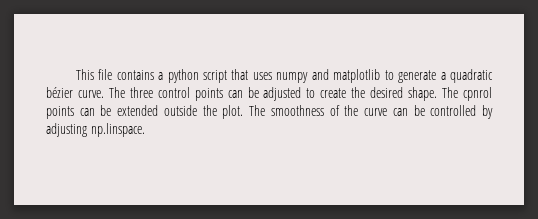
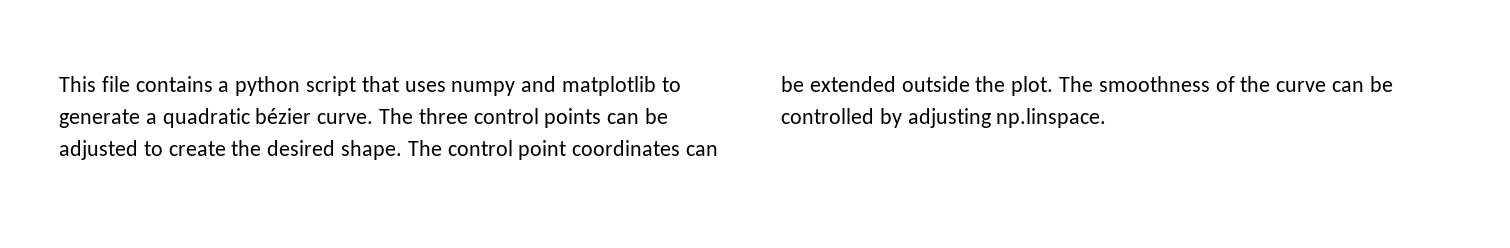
- The cpnrol points can be extended outside the plot.
+ The control point coordinates can be extended outside the plot.

